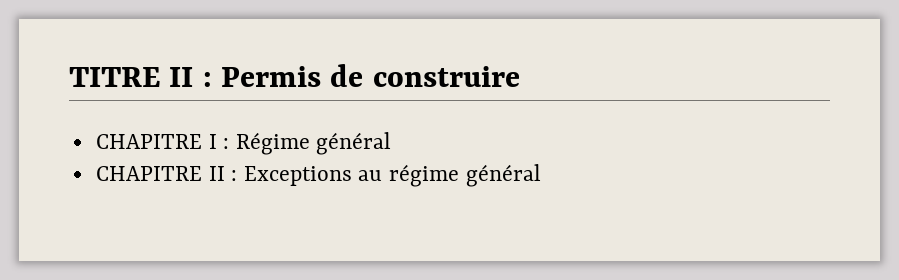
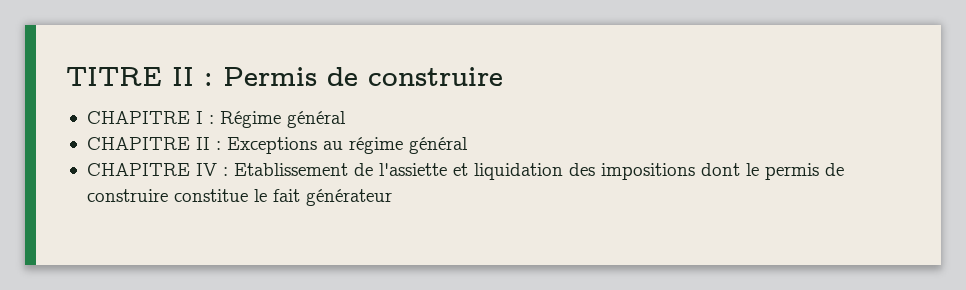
+ CHAPITRE IV : Etablissement de l'assiette et liquidation des impositions dont le permis de construire constitue le fait générateur

